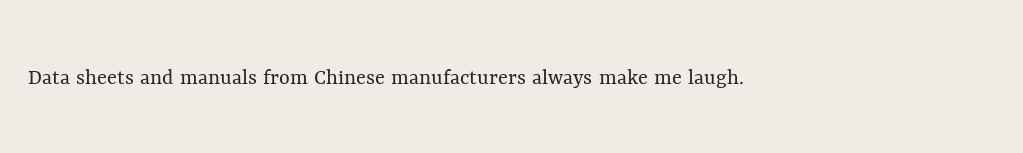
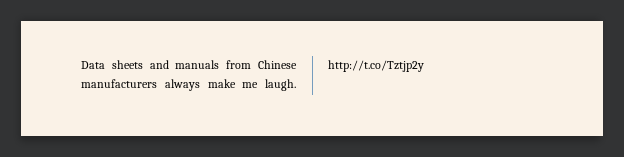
- Data sheets and manuals from Chinese manufacturers always make me laugh.
+ Data sheets and manuals from Chinese manufacturers always make me laugh. http://t.co/Tztjp2y

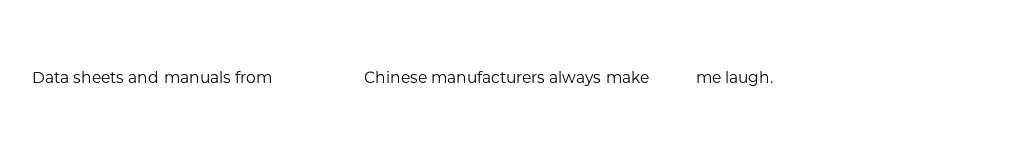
- Data sheets and manuals from Chinese manufacturers always make me laugh. http://t.co/Tztjp2y
+ Data sheets and manuals from Chinese manufacturers always make me laugh.

